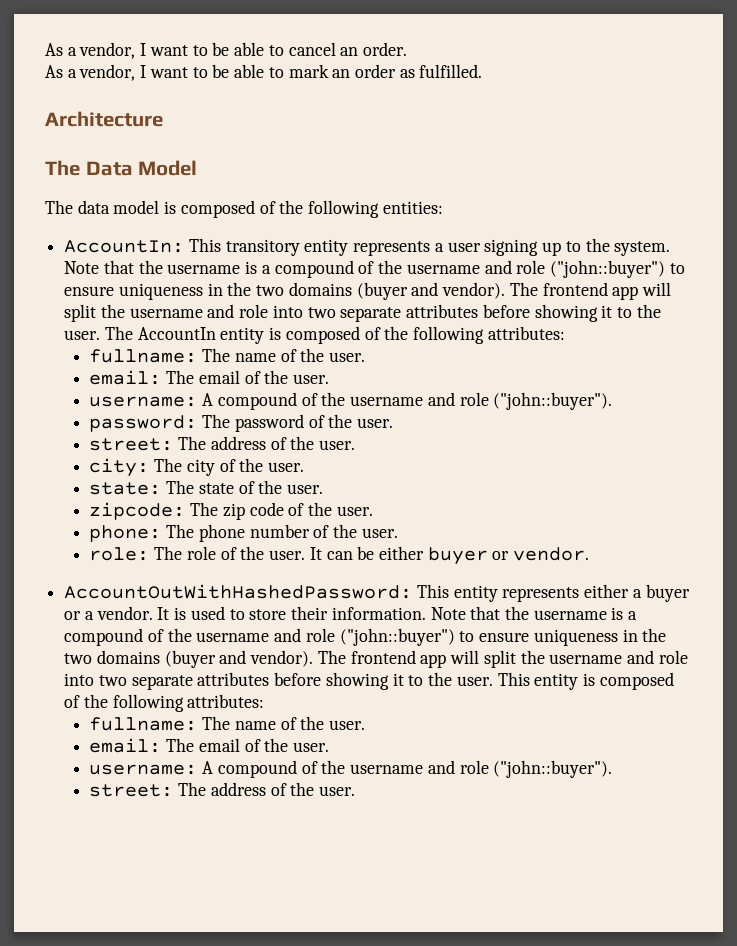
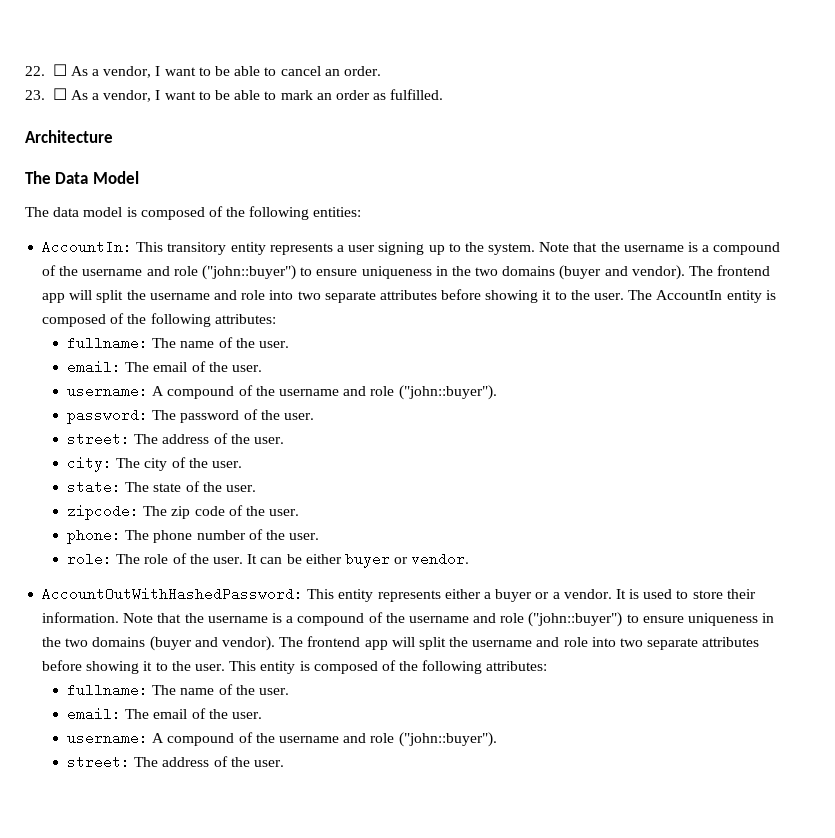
- As a vendor, I want to be able to cancel an order.
+ 22. ☐ As a vendor, I want to be able to cancel an order.
- As a vendor, I want to be able to mark an order as fulfilled.
+ 23. ☐ As a vendor, I want to be able to mark an order as fulfilled.

